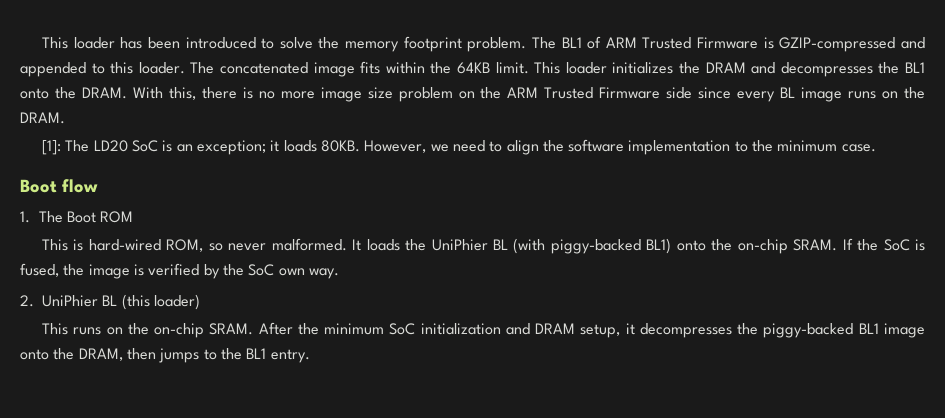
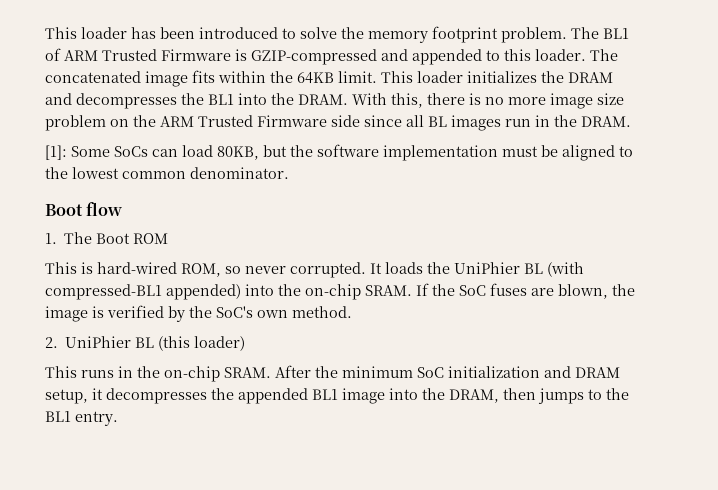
- This loader initializes the DRAM and decompresses the BL1 onto the DRAM.
+ This loader initializes the DRAM and decompresses the BL1 into the DRAM.
- With this, there is no more image size problem on the ARM Trusted Firmware side since every BL image runs on the DRAM.
- [1]: The LD20 SoC is an exception; it loads 80KB. However, we need to align the software implementation to the minimum case.
+ With this, there is no more image size problem on the ARM Trusted Firmware side since all BL images run in the DRAM.
+ [1]: Some SoCs can load 80KB, but the software implementation must be aligned to the lowest common denominator.
- This is hard-wired ROM, so never malformed.
+ This is hard-wired ROM, so never corrupted.
- It loads the UniPhier BL (with piggy-backed BL1) onto the on-chip SRAM.
+ It loads the UniPhier BL (with compressed-BL1 appended) into the on-chip SRAM.
- If the SoC is fused, the image is verified by the SoC own way.
+ If the SoC fuses are blown, the image is verified by the SoC's own method.
- This runs on the on-chip SRAM.
+ This runs in the on-chip SRAM.
- After the minimum SoC initialization and DRAM setup, it decompresses the piggy-backed BL1 image onto the DRAM, then jumps to the BL1 entry.
+ After the minimum SoC initialization and DRAM setup, it decompresses the appended BL1 image into the DRAM, then jumps to the BL1 entry.

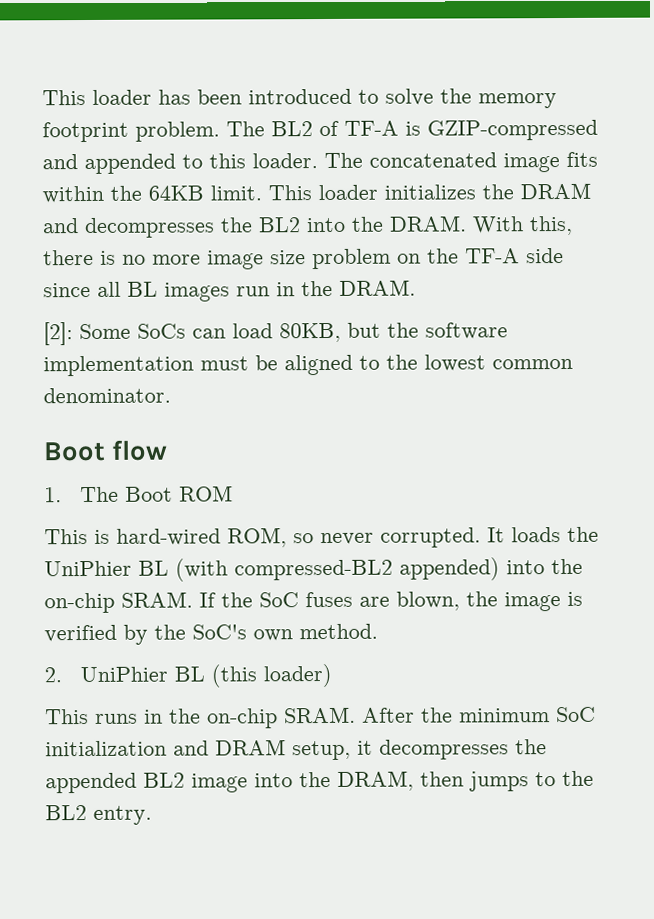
- The BL1 of ARM Trusted Firmware is GZIP-compressed and appended to this loader.
+ The BL2 of TF-A is GZIP-compressed and appended to this loader.
- This loader initializes the DRAM and decompresses the BL1 into the DRAM.
+ This loader initializes the DRAM and decompresses the BL2 into the DRAM.
- With this, there is no more image size problem on the ARM Trusted Firmware side since all BL images run in the DRAM.
+ With this, there is no more image size problem on the TF-A side since all BL images run in the DRAM.
- [1]: Some SoCs can load 80KB, but the software implementation must be aligned to the lowest common denominator.
+ [2]: Some SoCs can load 80KB, but the software implementation must be aligned to the lowest common denominator.
- It loads the UniPhier BL (with compressed-BL1 appended) into the on-chip SRAM.
+ It loads the UniPhier BL (with compressed-BL2 appended) into the on-chip SRAM.
- After the minimum SoC initialization and DRAM setup, it decompresses the appended BL1 image into the DRAM, then jumps to the BL1 entry.
+ After the minimum SoC initialization and DRAM setup, it decompresses the appended BL2 image into the DRAM, then jumps to the BL2 entry.

